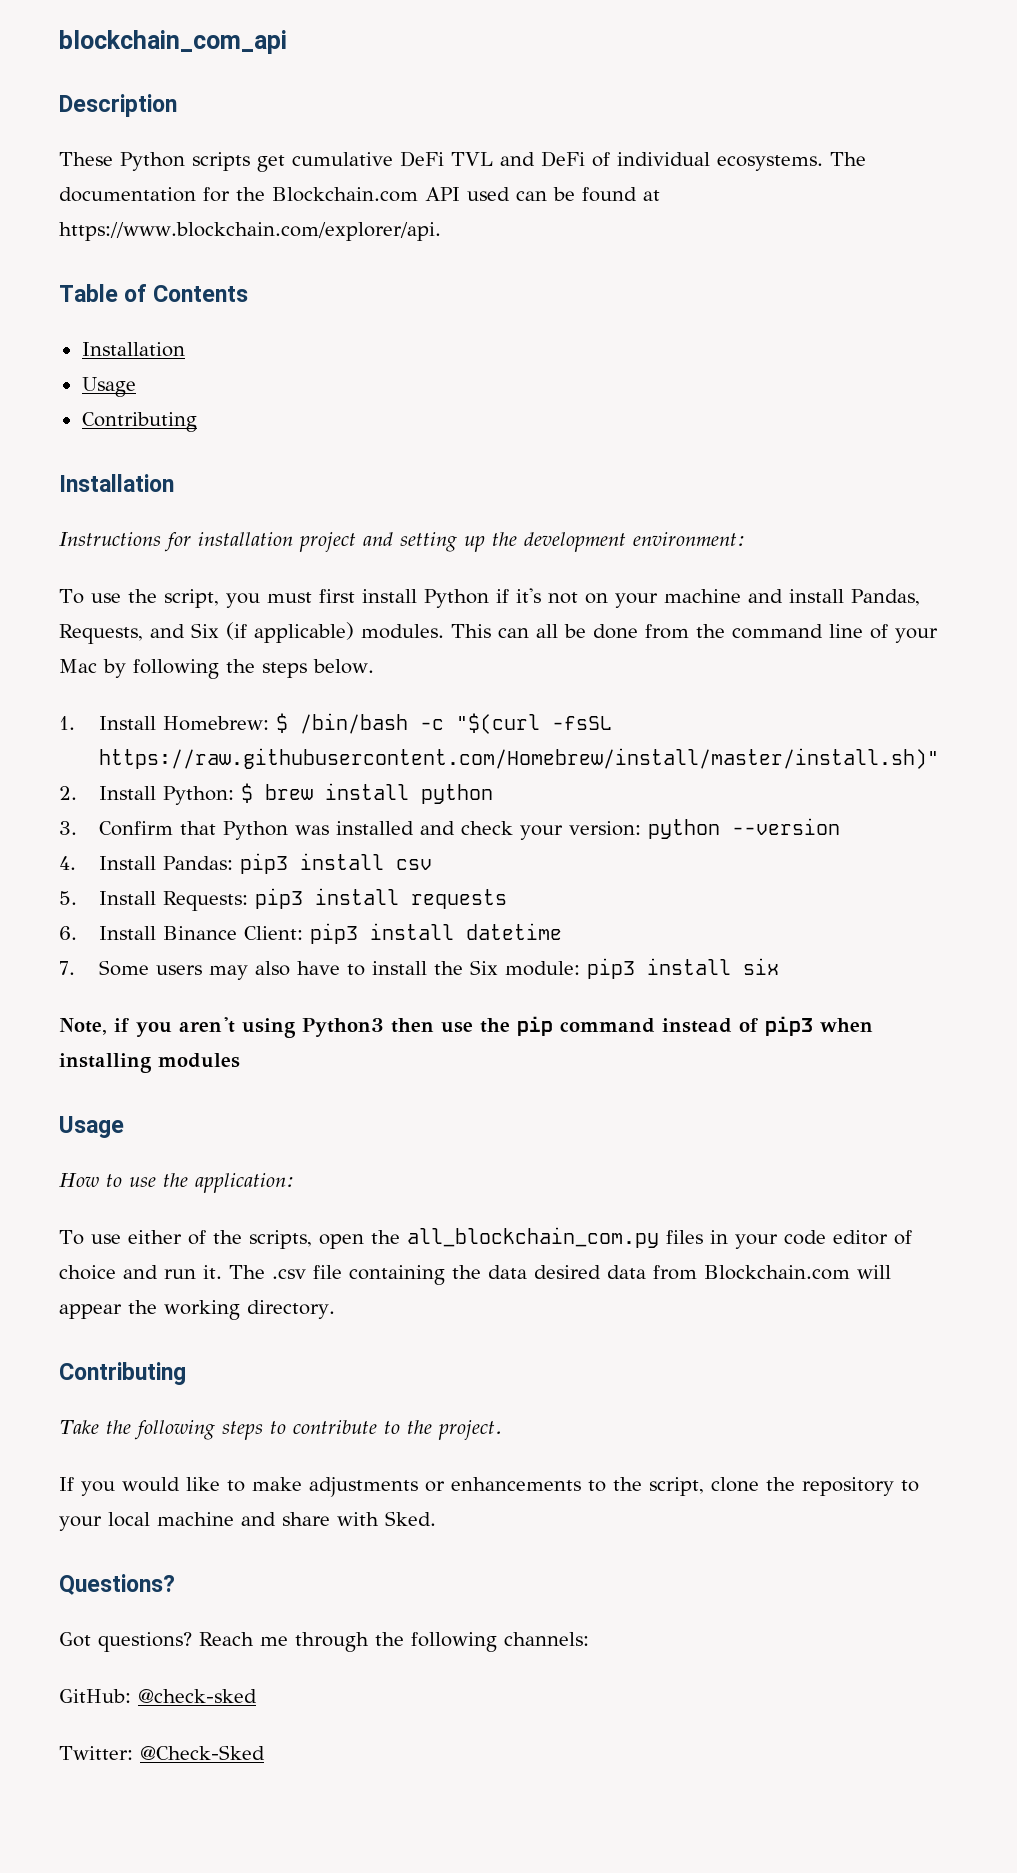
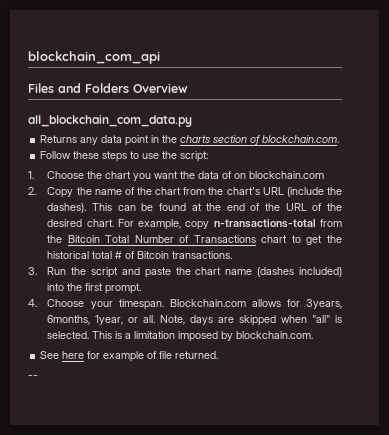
- Description
- These Python scripts get cumulative DeFi TVL and DeFi of individual ecosystems. The documentation for the Blockchain.com API used can be found at https://www.blockchain.com/explorer/api.
- Table of Contents
- Installation
- Usage
- Contributing
- Installation
- Instructions for installation project and setting up the development environment:
- To use the script, you must first install Python if it's not on your machine and install Pandas, Requests, and Six (if applicable) modules. This can all be done from the command line of your Mac by following the steps below.
- 1. Install Homebrew: $ /bin/bash -c "$(curl -fsSL https://raw.githubusercontent.com/Homebrew/install/master/install.sh)"
- 2. Install Python: $ brew install python
- 3. Confirm that Python was installed and check your version: python --version
- 4. Install Pandas: pip3 install csv
- 5. Install Requests: pip3 install requests
- 6. Install Binance Client: pip3 install datetime
- 7. Some users may also have to install the Six module: pip3 install six
- Note, if you aren't using Python3 then use the pip command instead of pip3 when installing modules
- Usage
- How to use the application:
- To use either of the scripts, open the all_blockchain_com.py files in your code editor of choice and run it. The .csv file containing the data desired data from Blockchain.com will appear the working directory.
- Contributing
- Take the following steps to contribute to the project.
- If you would like to make adjustments or enhancements to the script, clone the repository to your local machine and share with Sked.
- Questions?
- Got questions? Reach me through the following channels:
- GitHub: @check-sked
- Twitter: @Check-Sked
+ Files and Folders Overview
+ all_blockchain_com_data.py
+ Returns any data point in the charts section of blockchain.com.
+ Follow these steps to use the script:
+ 1. Choose the chart you want the data of on blockchain.com
+ 2. Copy the name of the chart from the chart's URL (include the dashes). This can be found at the end of the URL of the desired chart. For example, copy n-transactions-total from the Bitcoin Total Number of Transactions chart to get the historical total # of Bitcoin transactions.
+ 3. Run the script and paste the chart name (dashes included) into the first prompt.
+ 4. Choose your timespan. Blockchain.com allows for 3years, 6months, 1year, or all. Note, days are skipped when "all" is selected. This is a limitation imposed by blockchain.com.
+ See here for example of file returned.
+ --

